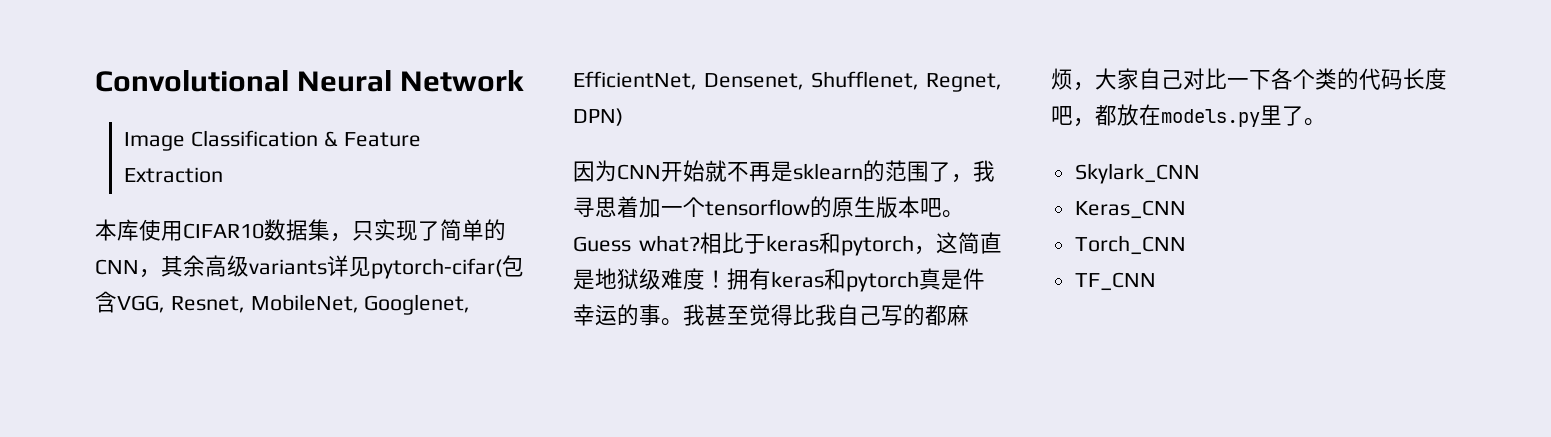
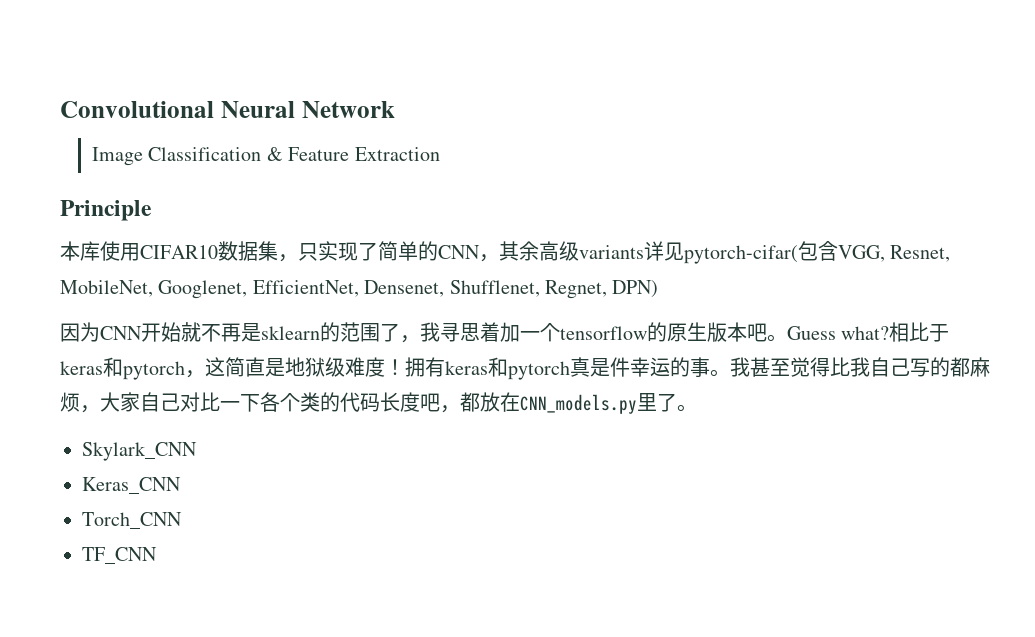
+ Principle
- 我甚至觉得比我自己写的都麻烦，大家自己对比一下各个类的代码长度吧，都放在models.py里了。
+ 我甚至觉得比我自己写的都麻烦，大家自己对比一下各个类的代码长度吧，都放在CNN_models.py里了。

